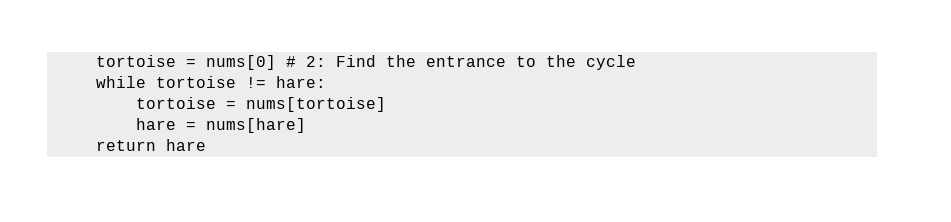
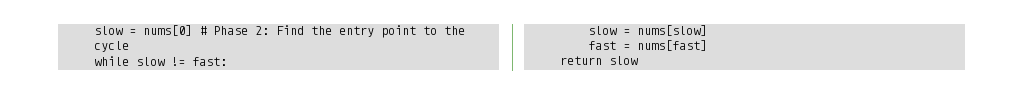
- tortoise = nums[0] # 2: Find the entrance to the cycle
+ slow = nums[0] # Phase 2: Find the entry point to the cycle
- while tortoise != hare:
- tortoise = nums[tortoise]
- hare = nums[hare]
+ while slow != fast:
+ slow = nums[slow]
+ fast = nums[fast]
- return hare
+ return slow

